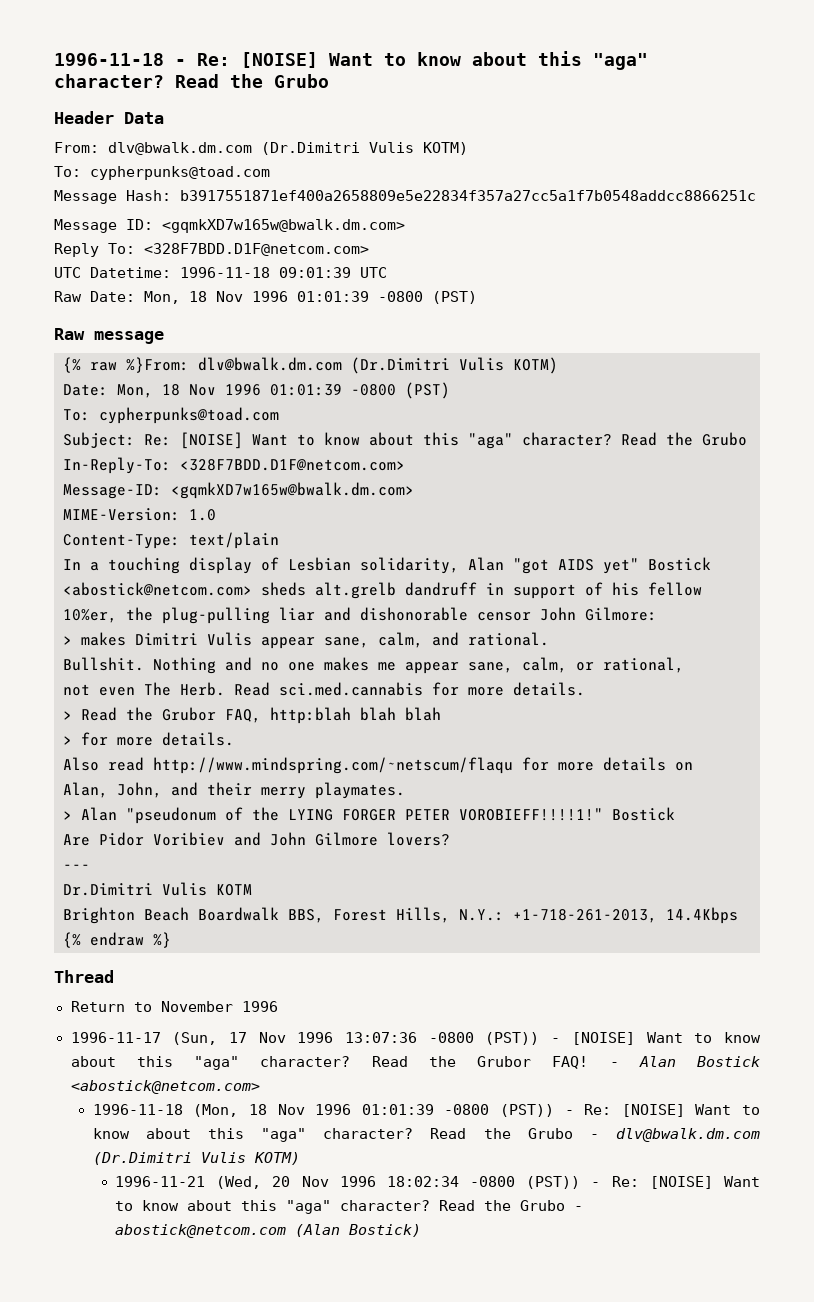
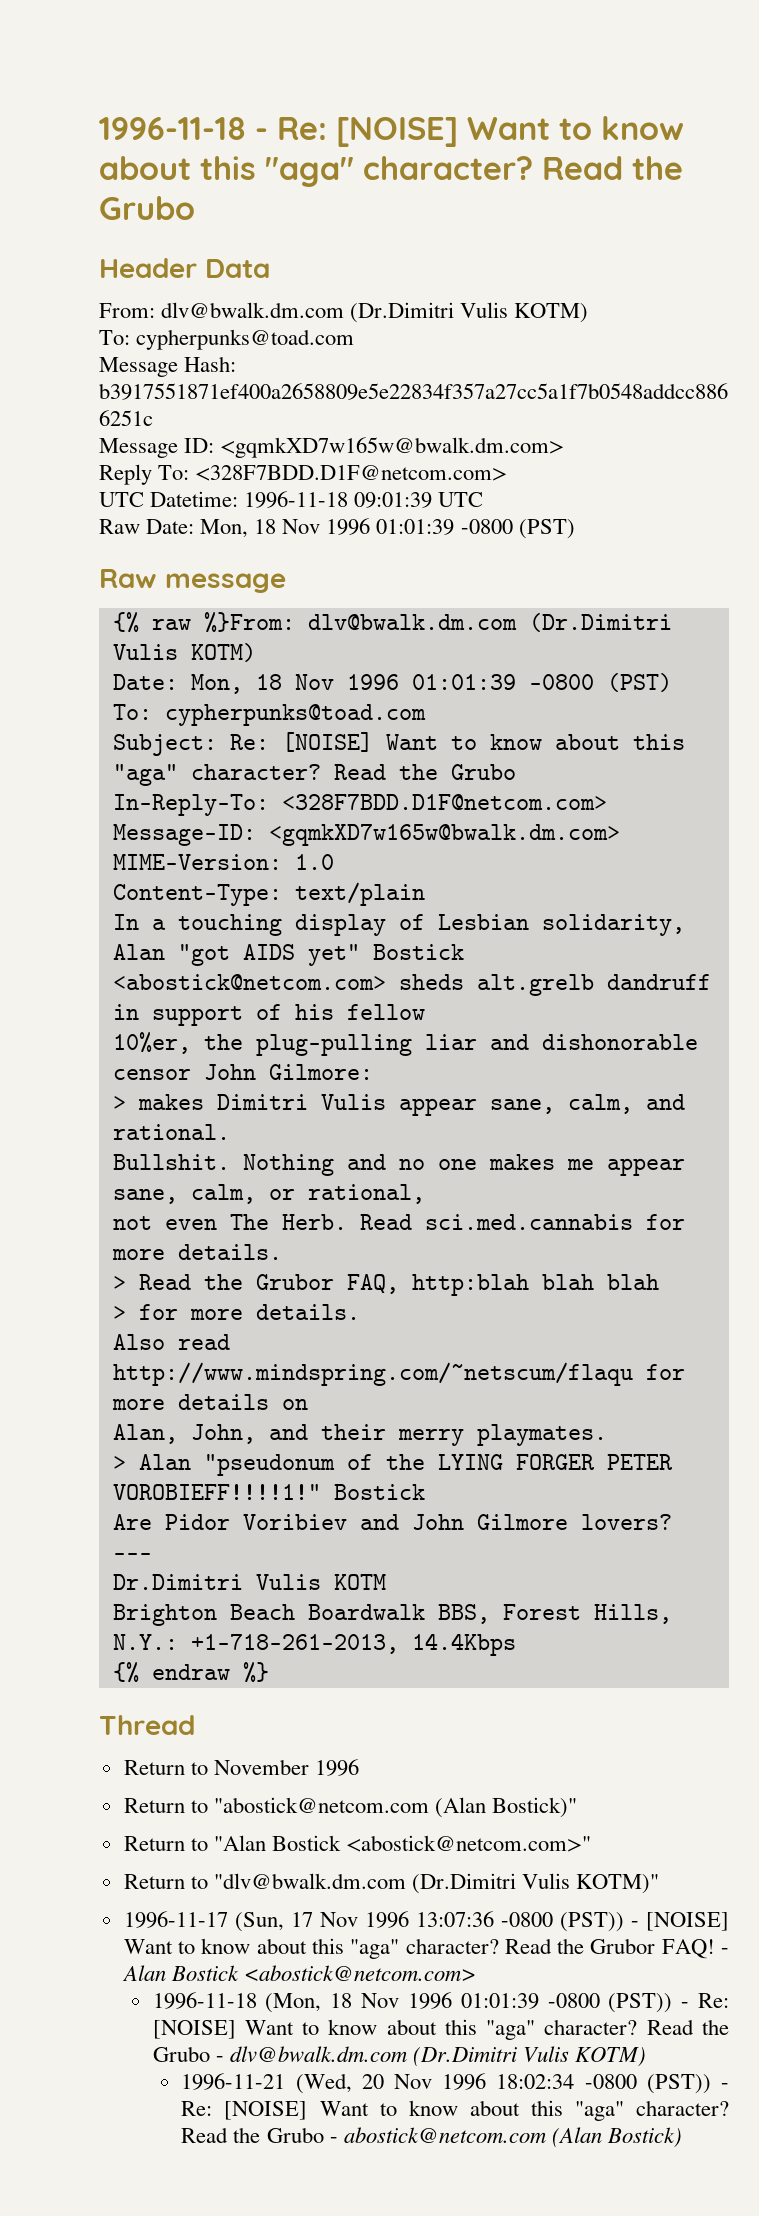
+ Return to "abostick@netcom.com (Alan Bostick)"
+ Return to "Alan Bostick <abostick@netcom.com>"
+ Return to "dlv@bwalk.dm.com (Dr.Dimitri Vulis KOTM)"

